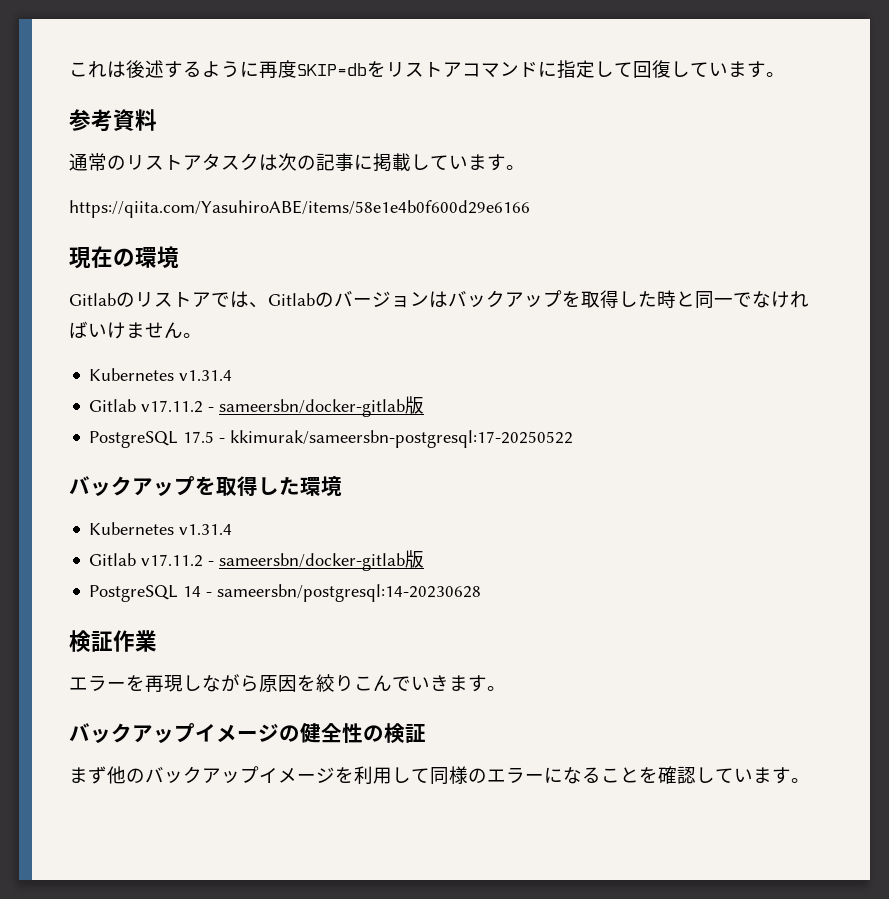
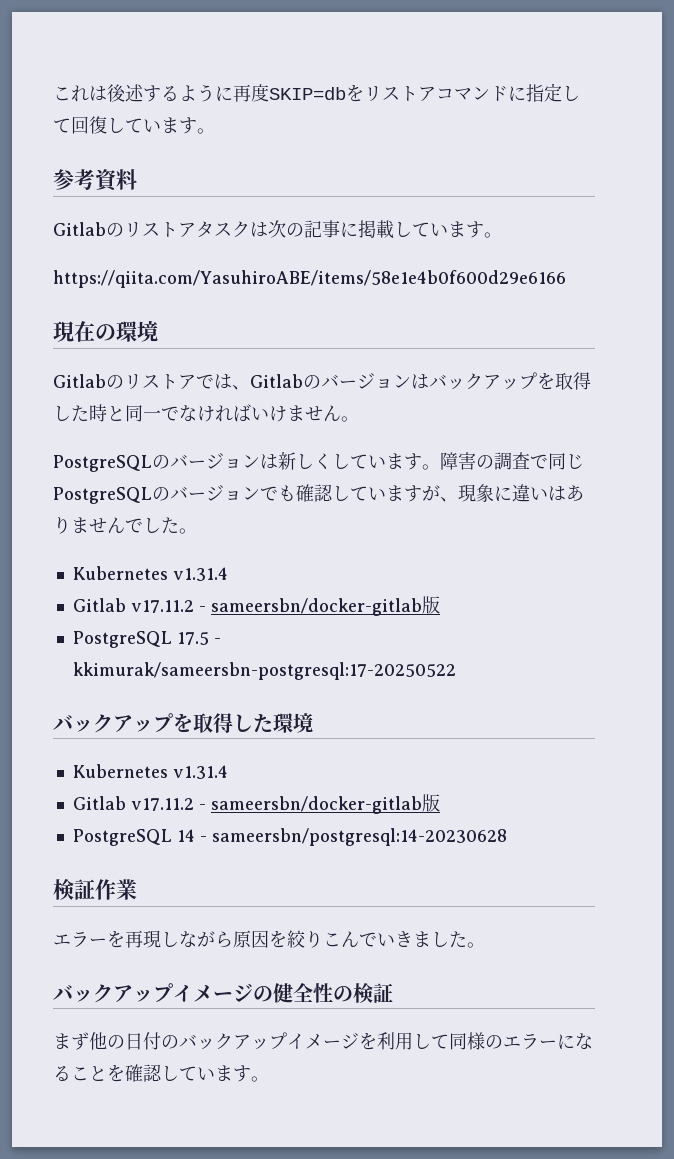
- 通常のリストアタスクは次の記事に掲載しています。
+ Gitlabのリストアタスクは次の記事に掲載しています。
+ PostgreSQLのバージョンは新しくしています。障害の調査で同じPostgreSQLのバージョンでも確認していますが、現象に違いはありませんでした。
- エラーを再現しながら原因を絞りこんでいきます。
+ エラーを再現しながら原因を絞りこんでいきました。
- まず他のバックアップイメージを利用して同様のエラーになることを確認しています。
+ まず他の日付のバックアップイメージを利用して同様のエラーになることを確認しています。

